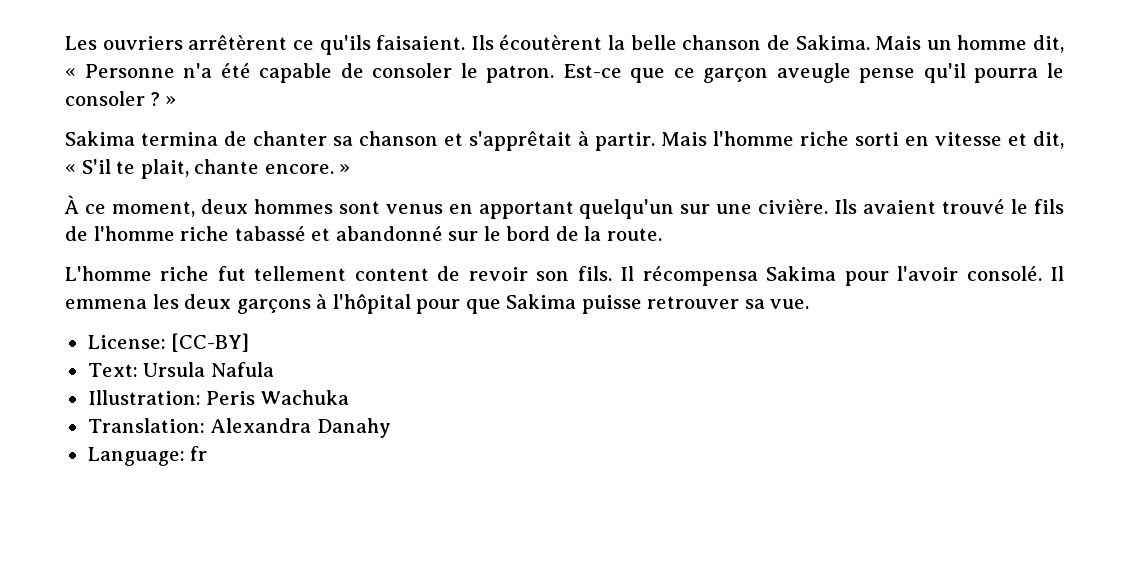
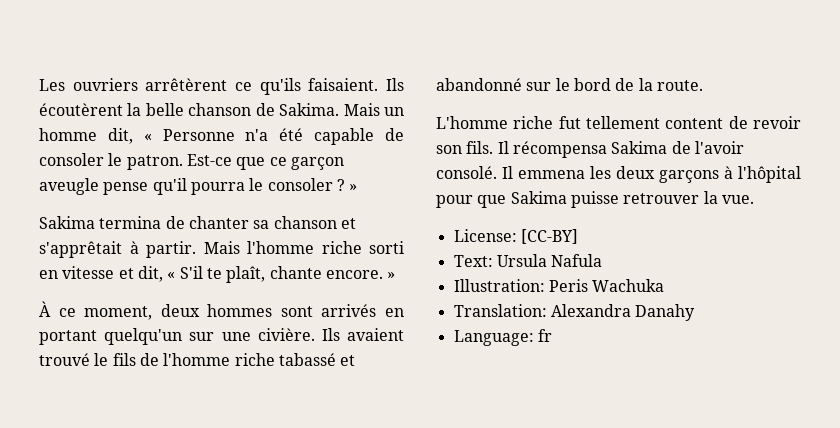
- Mais l'homme riche sorti en vitesse et dit, « S'il te plait, chante encore. »
+ Mais l'homme riche sorti en vitesse et dit, « S'il te plaît, chante encore. »
- À ce moment, deux hommes sont venus en apportant quelqu'un sur une civière.
+ À ce moment, deux hommes sont arrivés en portant quelqu'un sur une civière.
- Il récompensa Sakima pour l'avoir consolé.
+ Il récompensa Sakima de l'avoir consolé.
- Il emmena les deux garçons à l'hôpital pour que Sakima puisse retrouver sa vue.
+ Il emmena les deux garçons à l'hôpital pour que Sakima puisse retrouver la vue.

